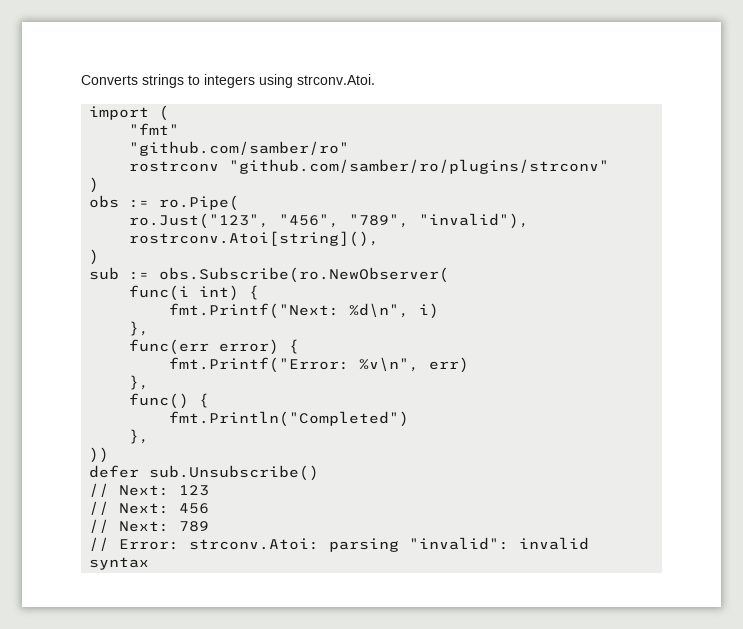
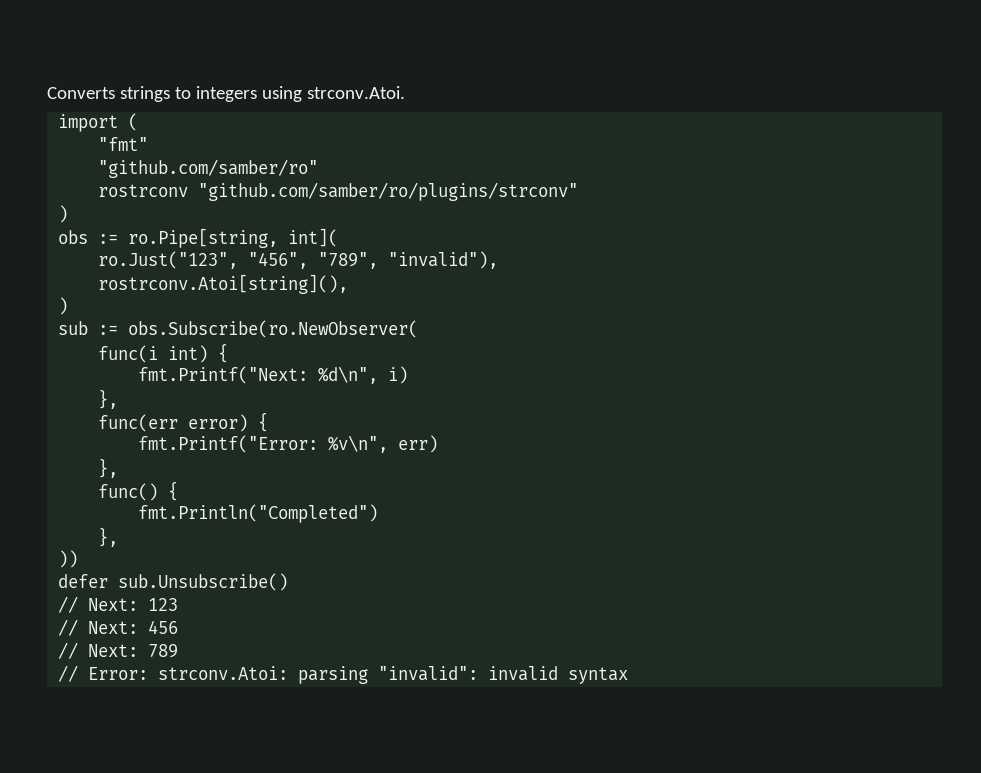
- obs := ro.Pipe(
+ obs := ro.Pipe[string, int](

